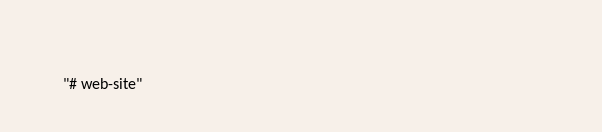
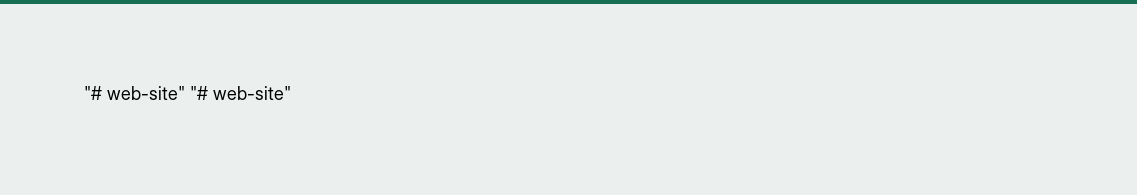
- "# web-site"
+ "# web-site" "# web-site"

